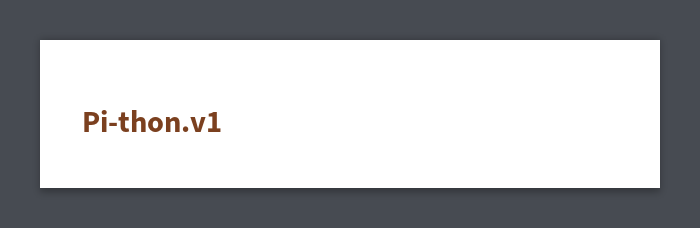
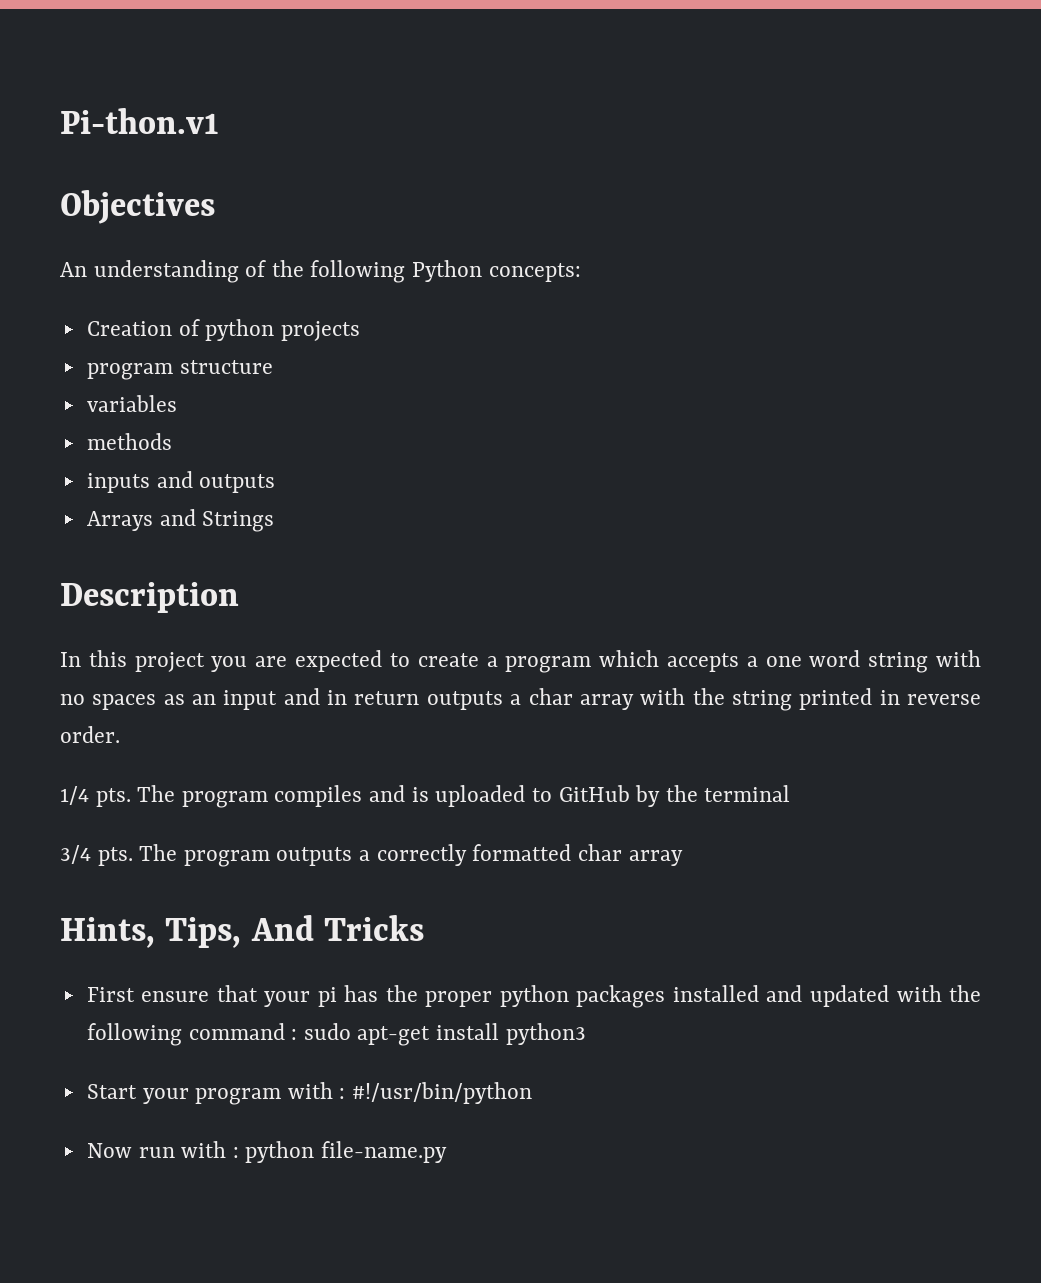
+ Objectives
+ An understanding of the following Python concepts:
+ Creation of python projects
+ program structure
+ variables
+ methods
+ inputs and outputs
+ Arrays and Strings
+ Description
+ In this project you are expected to create a program which accepts a one word string with no spaces as an input and in return outputs a char array with the string printed in reverse order.
+ 1/4 pts. The program compiles and is uploaded to GitHub by the terminal
+ 3/4 pts. The program outputs a correctly formatted char array
+ Hints, Tips, And Tricks
+ First ensure that your pi has the proper python packages installed and updated with the following command : sudo apt-get install python3
+ Start your program with : #!/usr/bin/python
+ Now run with : python file-name.py

